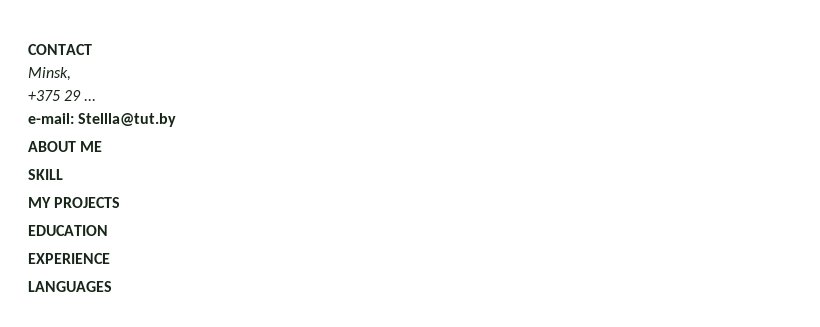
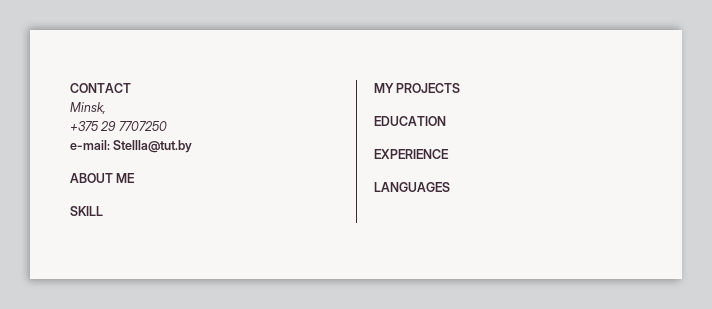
- +375 29 ...
+ +375 29 7707250

